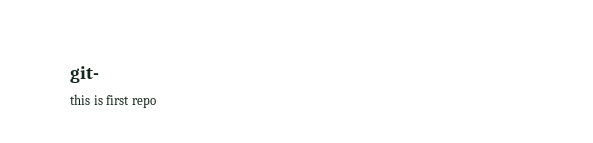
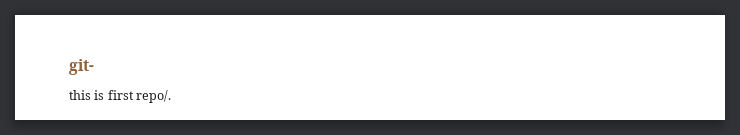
- this is first repo
+ this is first repo/.

